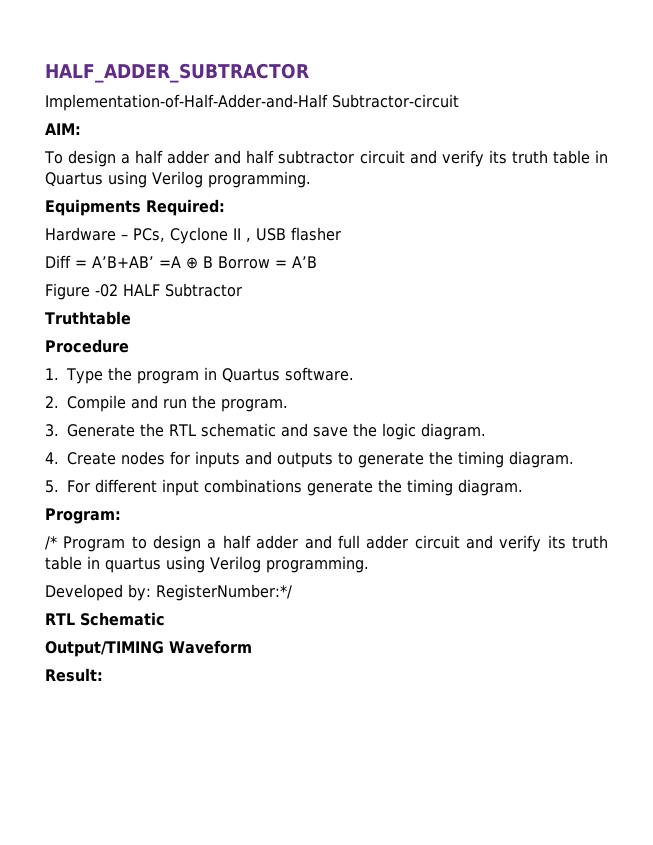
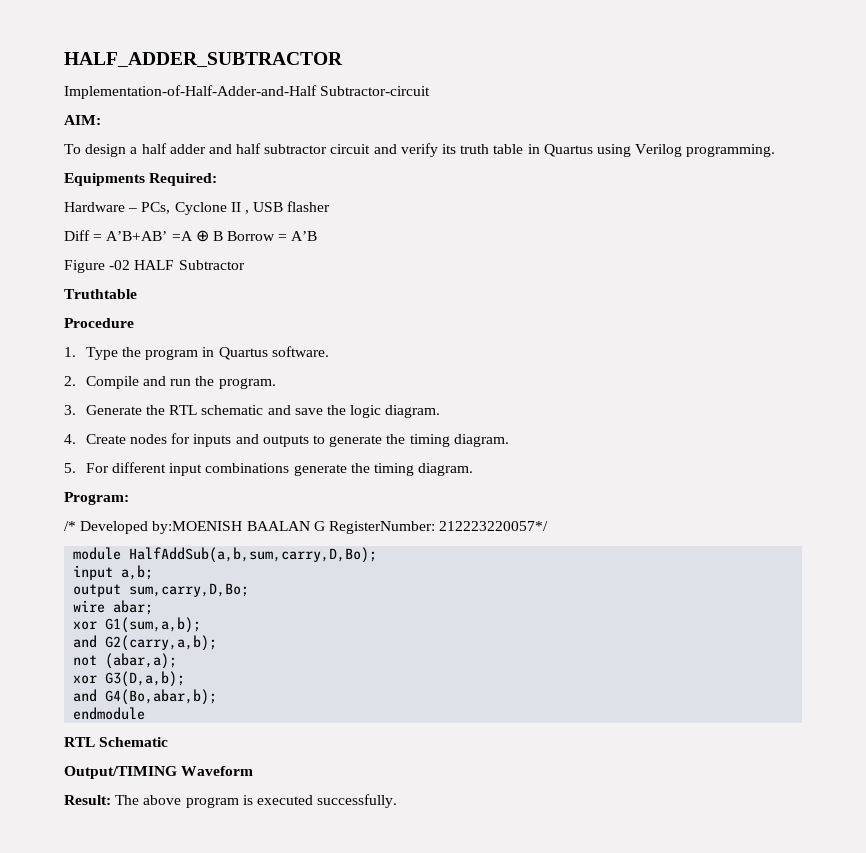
- /* Program to design a half adder and full adder circuit and verify its truth table in quartus using Verilog programming.
- Developed by: RegisterNumber:*/
+ /* Developed by:MOENISH BAALAN G RegisterNumber: 212223220057*/
+ module HalfAddSub(a,b,sum,carry,D,Bo);
+ input a,b;
+ output sum,carry,D,Bo;
+ wire abar;
+ xor G1(sum,a,b);
+ and G2(carry,a,b);
+ not (abar,a);
+ xor G3(D,a,b);
+ and G4(Bo,abar,b);
+ endmodule
- Result:
+ Result: The above program is executed successfully.

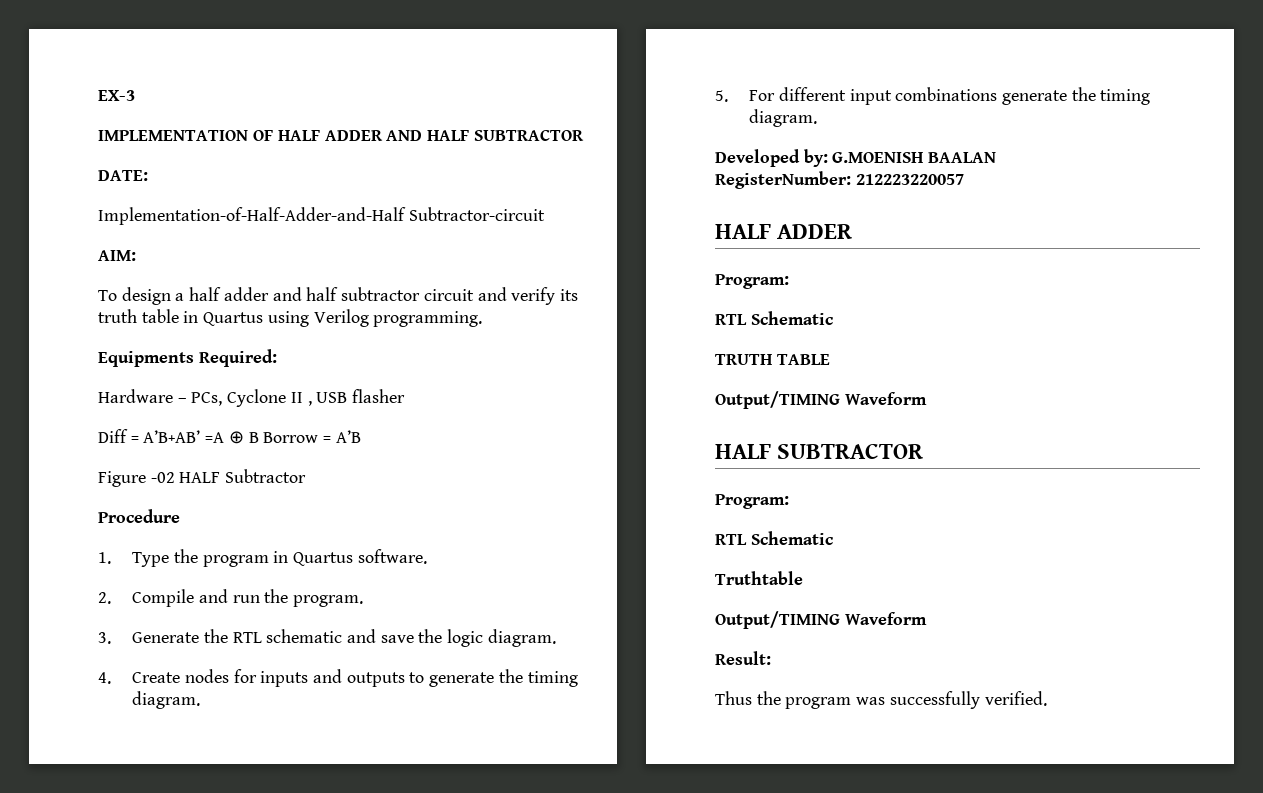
- HALF_ADDER_SUBTRACTOR
+ EX-3
+ IMPLEMENTATION OF HALF ADDER AND HALF SUBTRACTOR
+ DATE:
- Truthtable
+ Developed by: G.MOENISH BAALAN
+ RegisterNumber: 212223220057
+ HALF ADDER
  Program:
- /* Developed by:MOENISH BAALAN G RegisterNumber: 212223220057*/
- module HalfAddSub(a,b,sum,carry,D,Bo);
- input a,b;
- output sum,carry,D,Bo;
- wire abar;
- xor G1(sum,a,b);
- and G2(carry,a,b);
- not (abar,a);
- xor G3(D,a,b);
- and G4(Bo,abar,b);
- endmodule
  RTL Schematic
+ TRUTH TABLE
  Output/TIMING Waveform
- Result: The above program is executed successfully.
+ HALF SUBTRACTOR
+ Program:
+ RTL Schematic
+ Truthtable
+ Output/TIMING Waveform
+ Result:
+ Thus the program was successfully verified.

